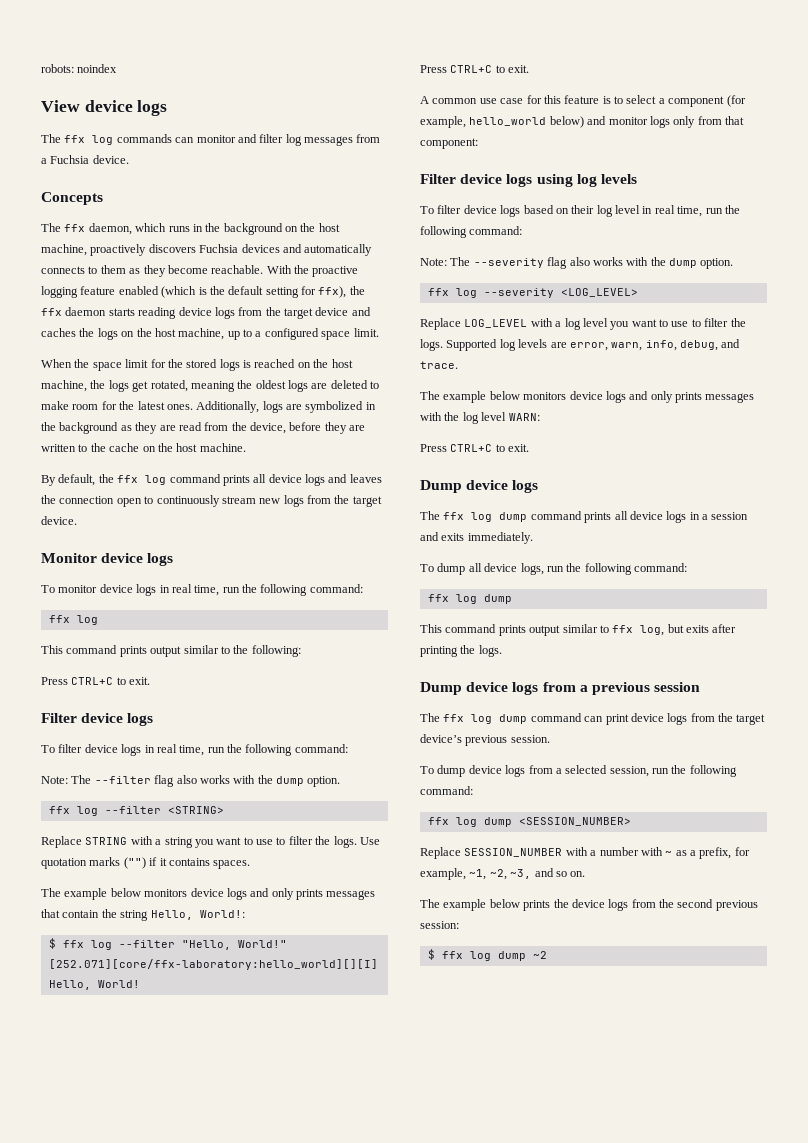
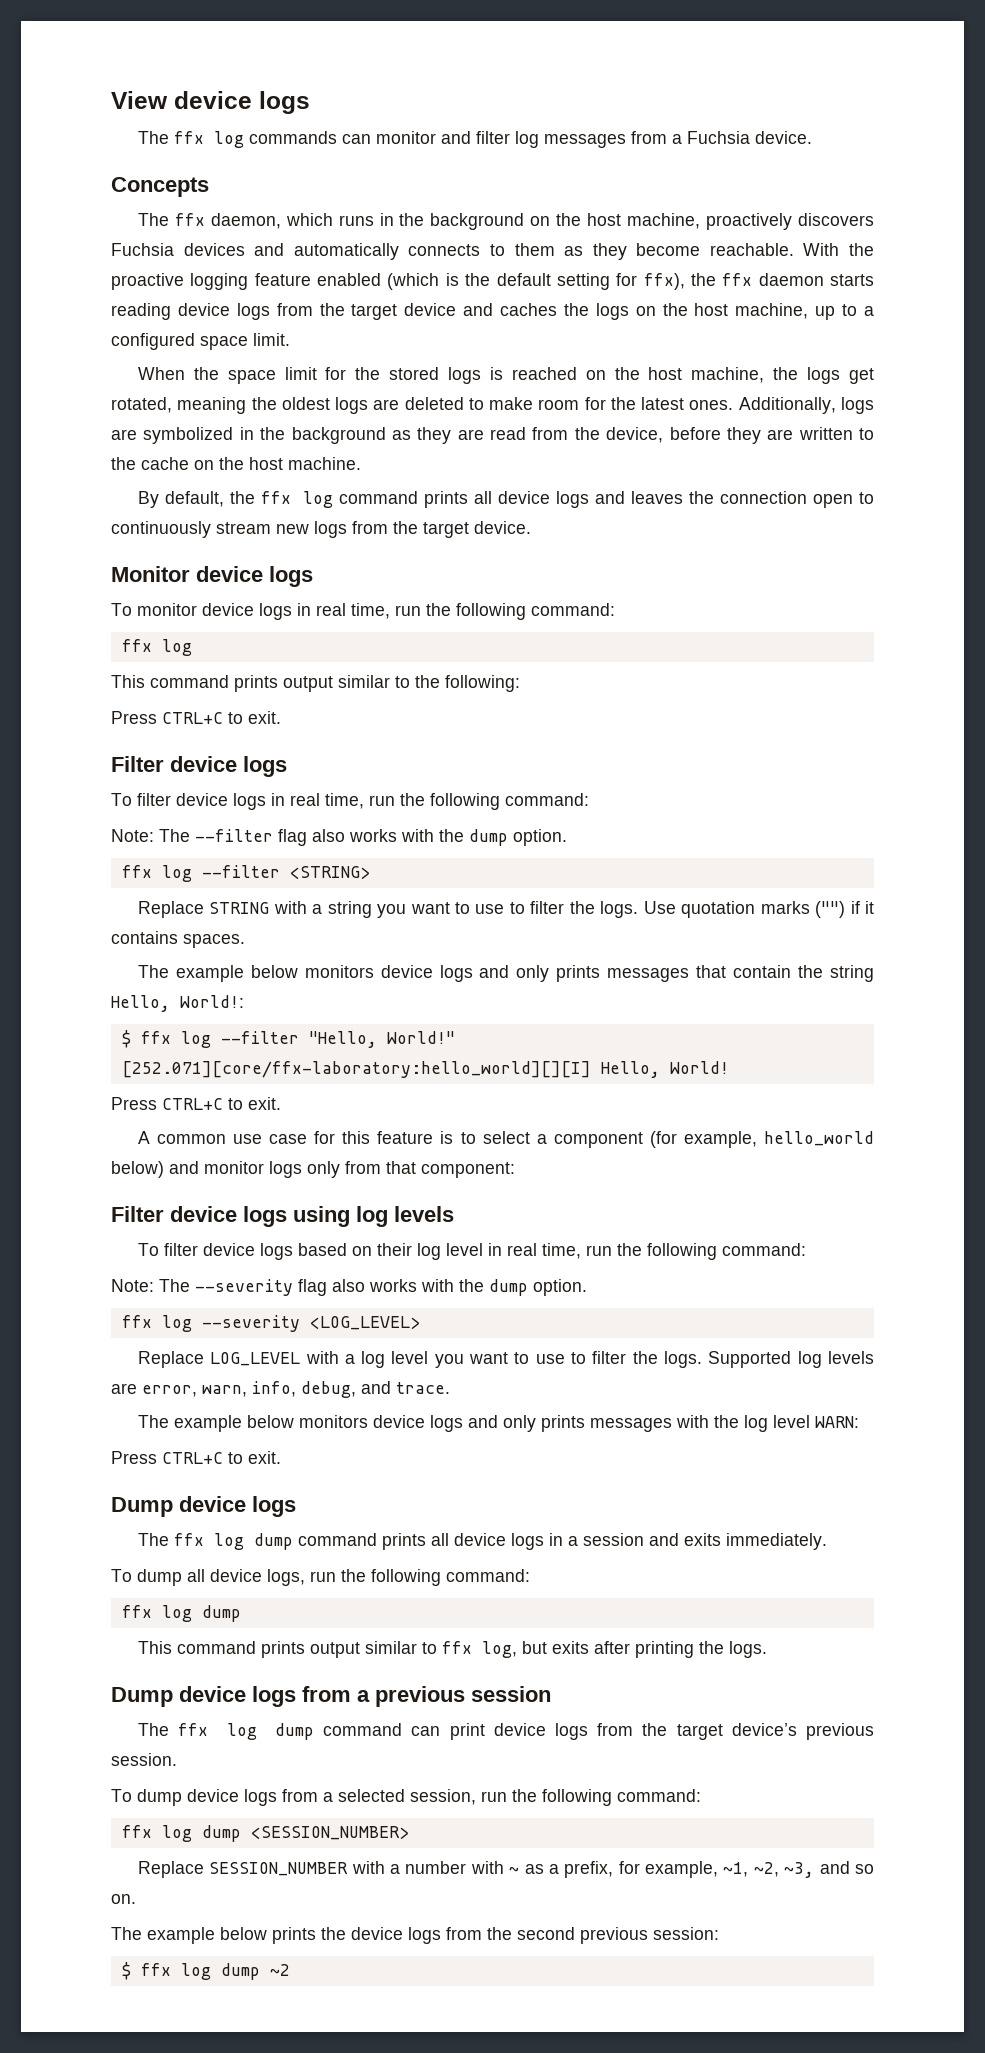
- robots: noindex

